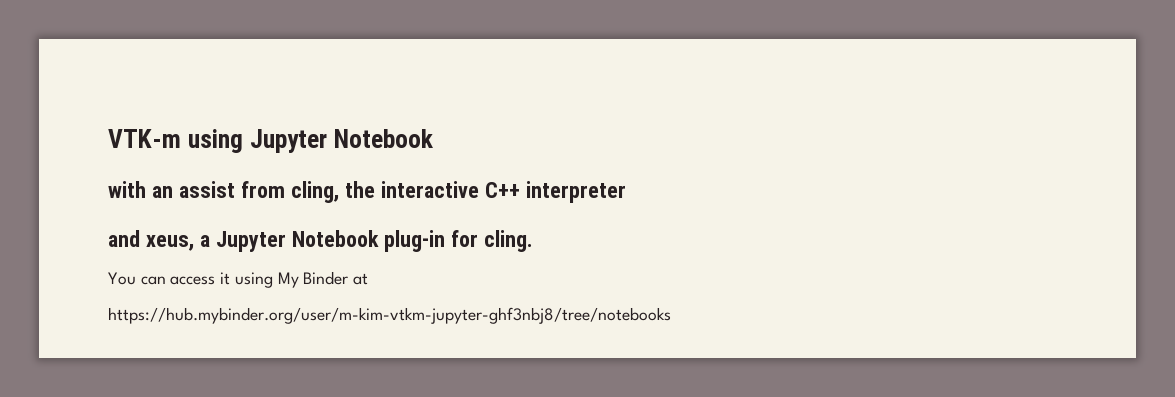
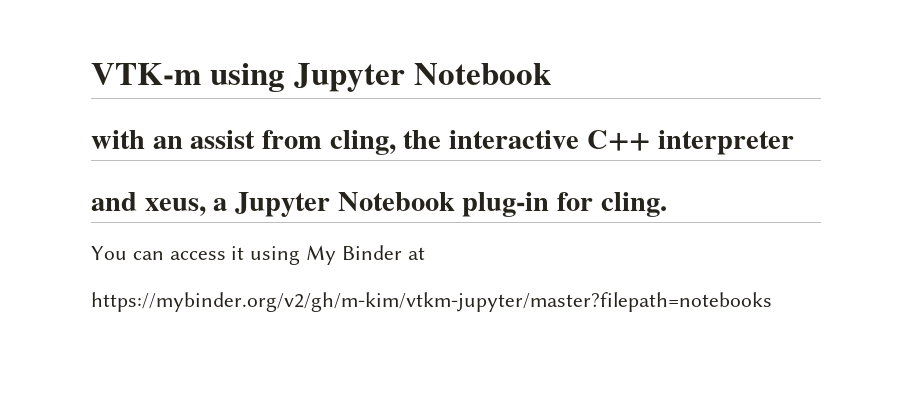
- https://hub.mybinder.org/user/m-kim-vtkm-jupyter-ghf3nbj8/tree/notebooks
+ https://mybinder.org/v2/gh/m-kim/vtkm-jupyter/master?filepath=notebooks

